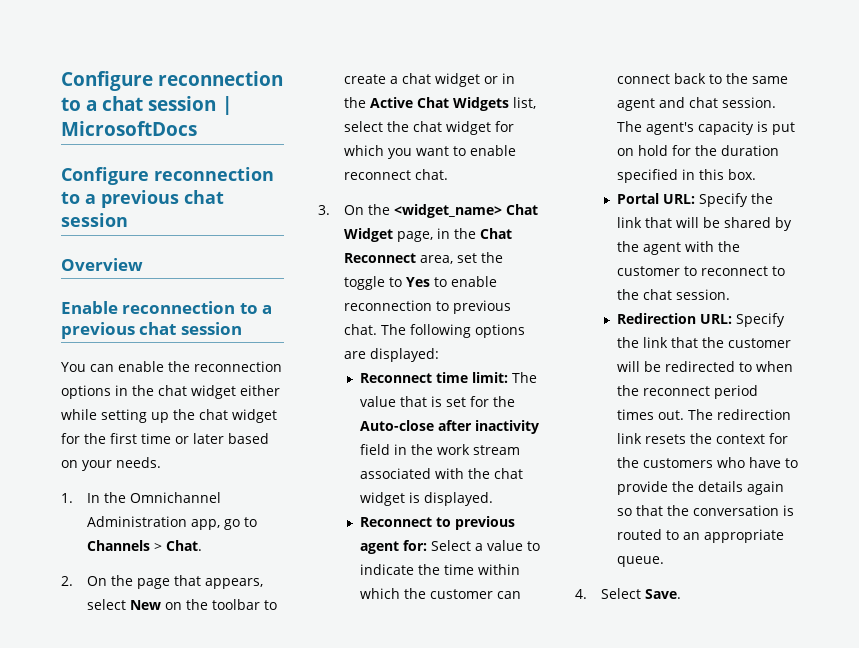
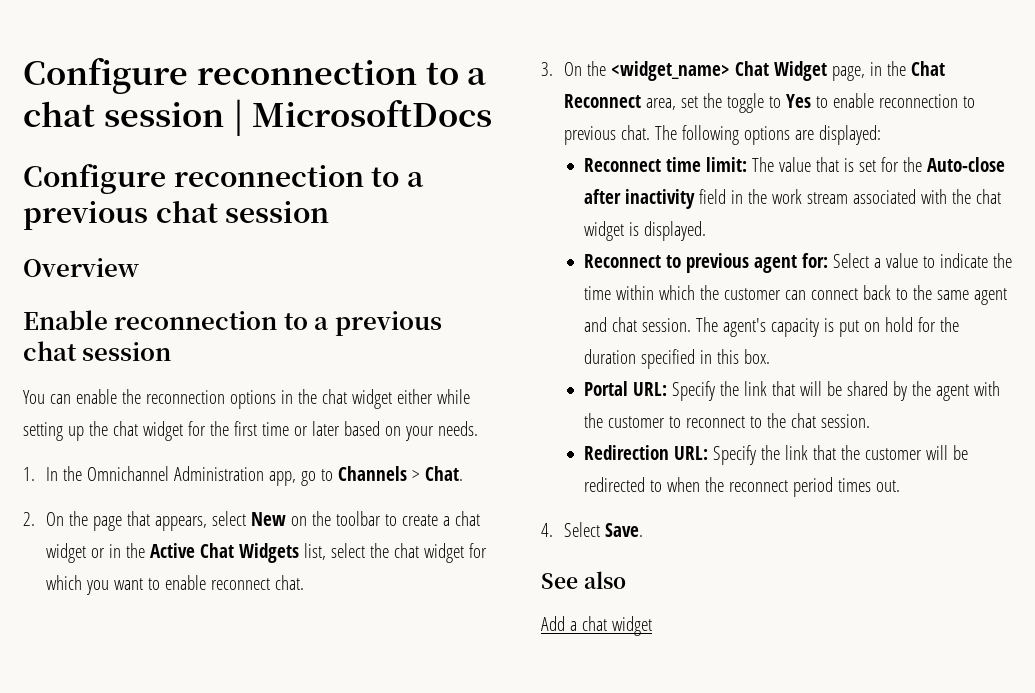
- Redirection URL: Specify the link that the customer will be redirected to when the reconnect period times out. The redirection link resets the context for the customers who have to provide the details again so that the conversation is routed to an appropriate queue.
+ Redirection URL: Specify the link that the customer will be redirected to when the reconnect period times out.
  4. Select Save.
+ See also
+ Add a chat widget

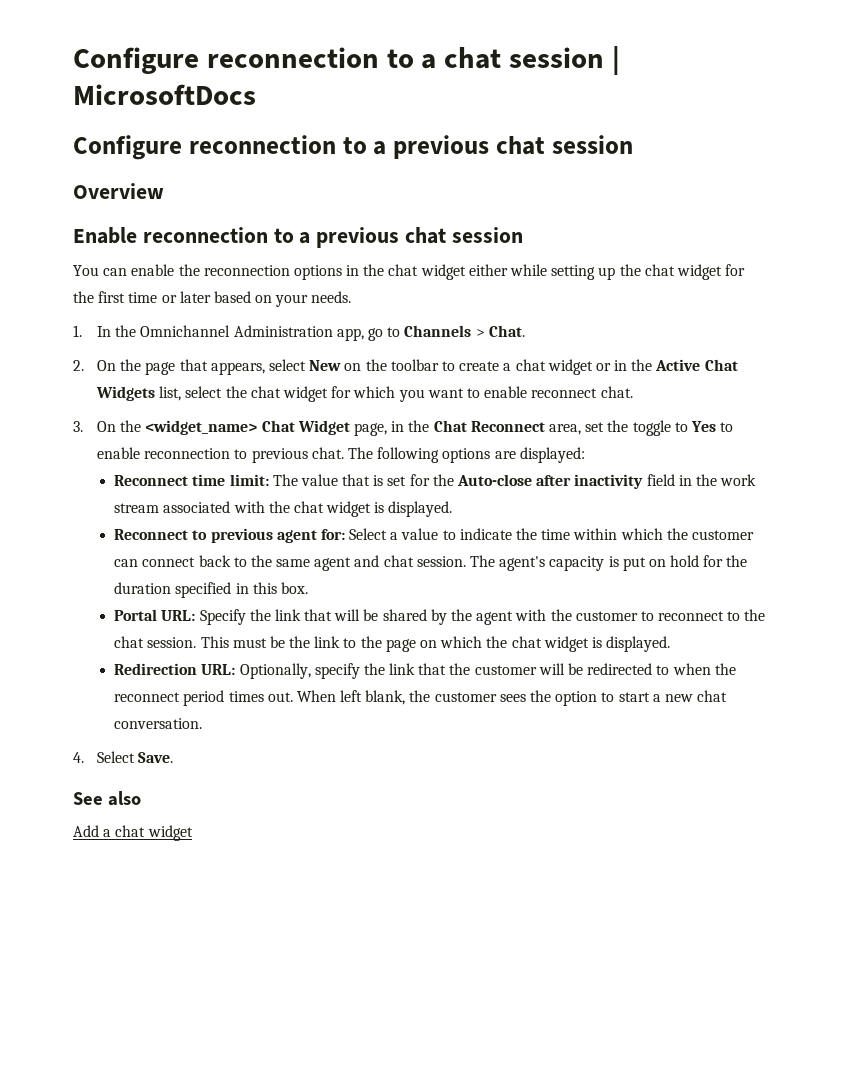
+ This must be the link to the page on which the chat widget is displayed.
- Redirection URL: Specify the link that the customer will be redirected to when the reconnect period times out.
+ Redirection URL: Optionally, specify the link that the customer will be redirected to when the reconnect period times out. When left blank, the customer sees the option to start a new chat conversation.

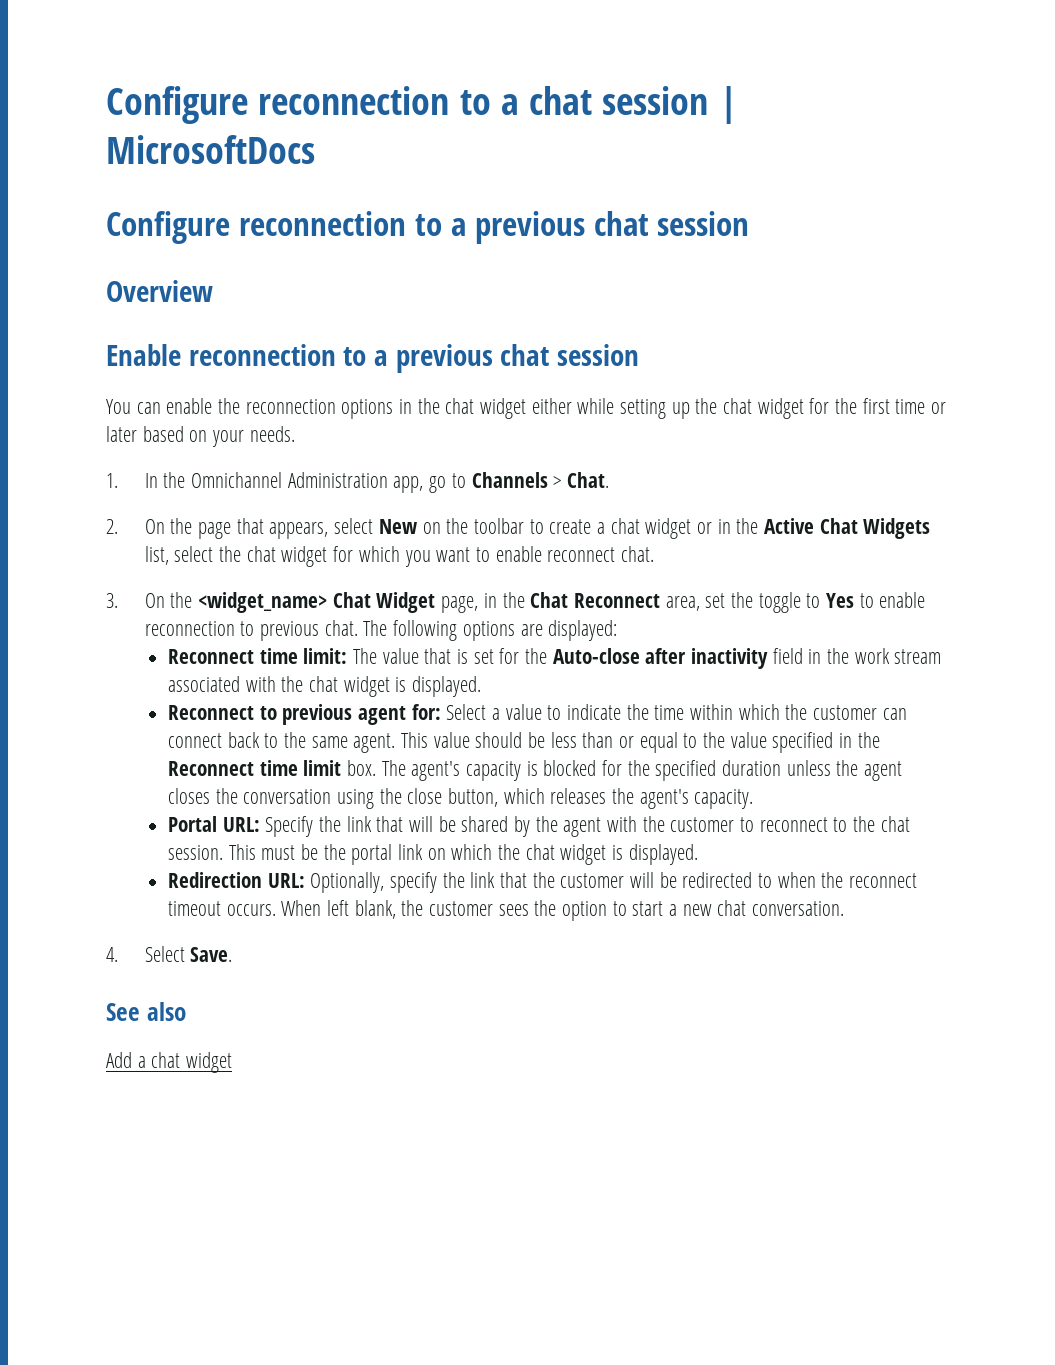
- Reconnect to previous agent for: Select a value to indicate the time within which the customer can connect back to the same agent and chat session. The agent's capacity is put on hold for the duration specified in this box.
+ Reconnect to previous agent for: Select a value to indicate the time within which the customer can connect back to the same agent. This value should be less than or equal to the value specified in the Reconnect time limit box. The agent's capacity is blocked for the specified duration unless the agent closes the conversation using the close button, which releases the agent's capacity.
- This must be the link to the page on which the chat widget is displayed.
+ This must be the portal link on which the chat widget is displayed.
- Redirection URL: Optionally, specify the link that the customer will be redirected to when the reconnect period times out.
+ Redirection URL: Optionally, specify the link that the customer will be redirected to when the reconnect timeout occurs.

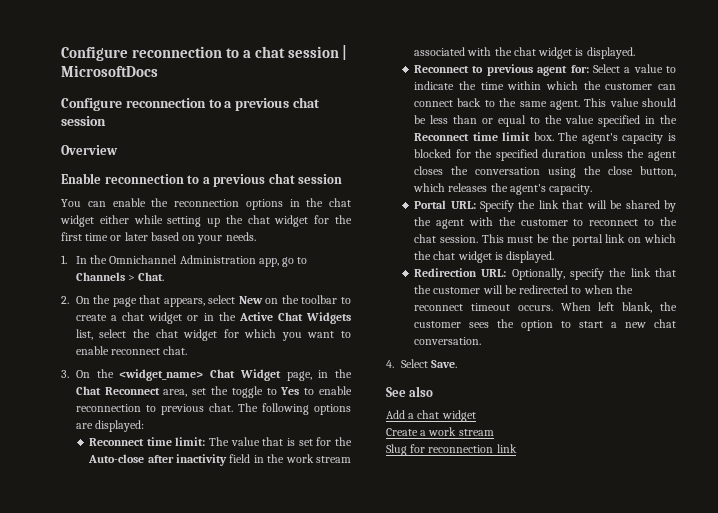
+ Create a work stream
+ Slug for reconnection link

